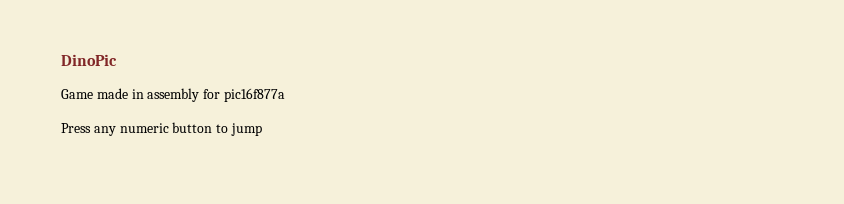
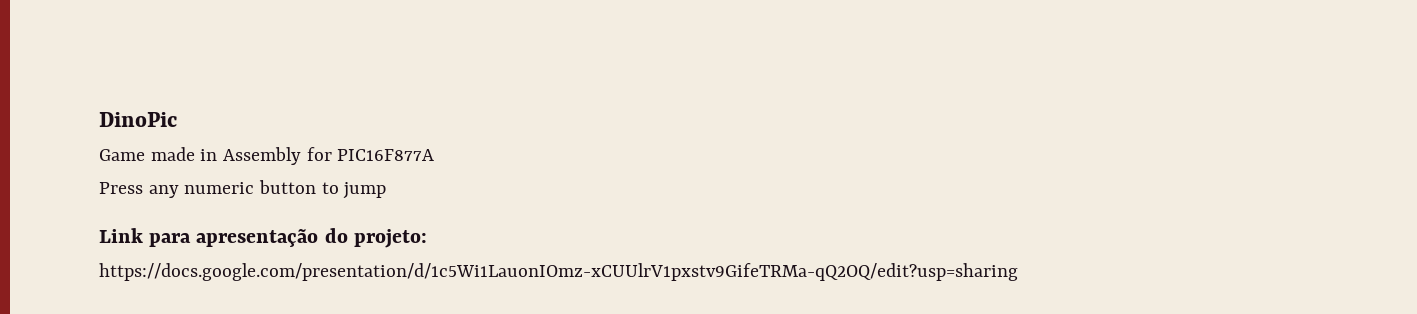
- Game made in assembly for pic16f877a
+ Game made in Assembly for PIC16F877A
+ Link para apresentação do projeto:
+ https://docs.google.com/presentation/d/1c5Wi1LauonIOmz-xCUUlrV1pxstv9GifeTRMa-qQ2OQ/edit?usp=sharing

